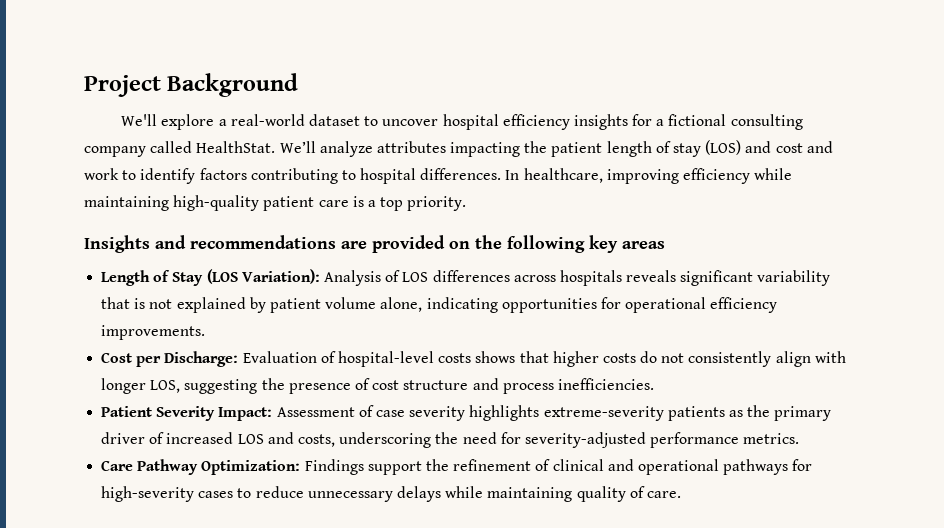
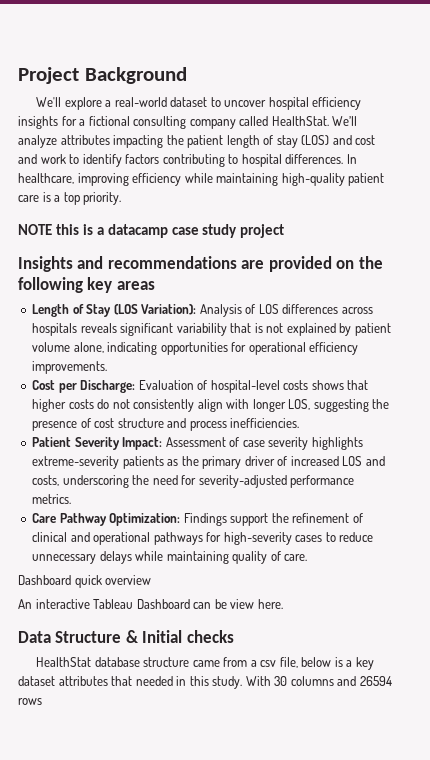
+ NOTE this is a datacamp case study project
+ Dashboard quick overview
+ An interactive Tableau Dashboard can be view here.
+ Data Structure & Initial checks
+ HealthStat database structure came from a csv file, below is a key dataset attributes that needed in this study. With 30 columns and 26594 rows

